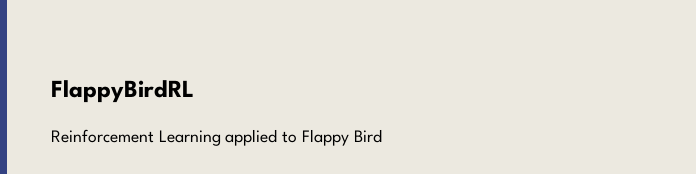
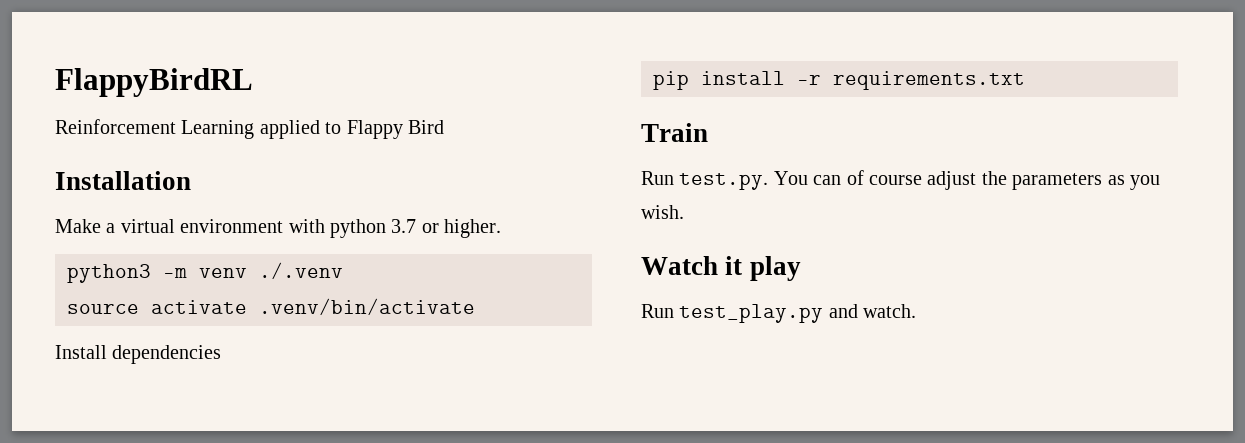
+ Installation
+ Make a virtual environment with python 3.7 or higher.
+ python3 -m venv ./.venv
+ source activate .venv/bin/activate
+ Install dependencies
+ pip install -r requirements.txt
+ Train
+ Run test.py. You can of course adjust the parameters as you wish.
+ Watch it play
+ Run test_play.py and watch.

